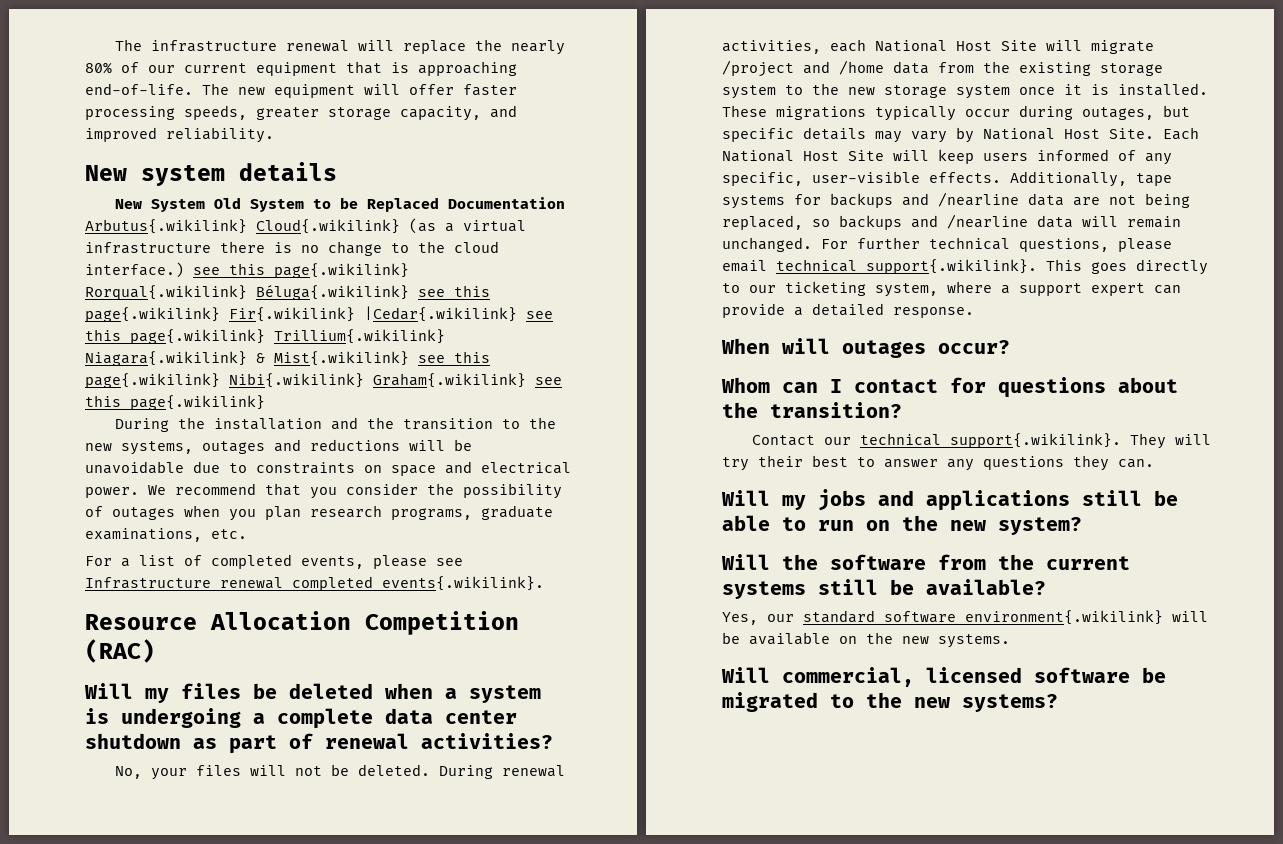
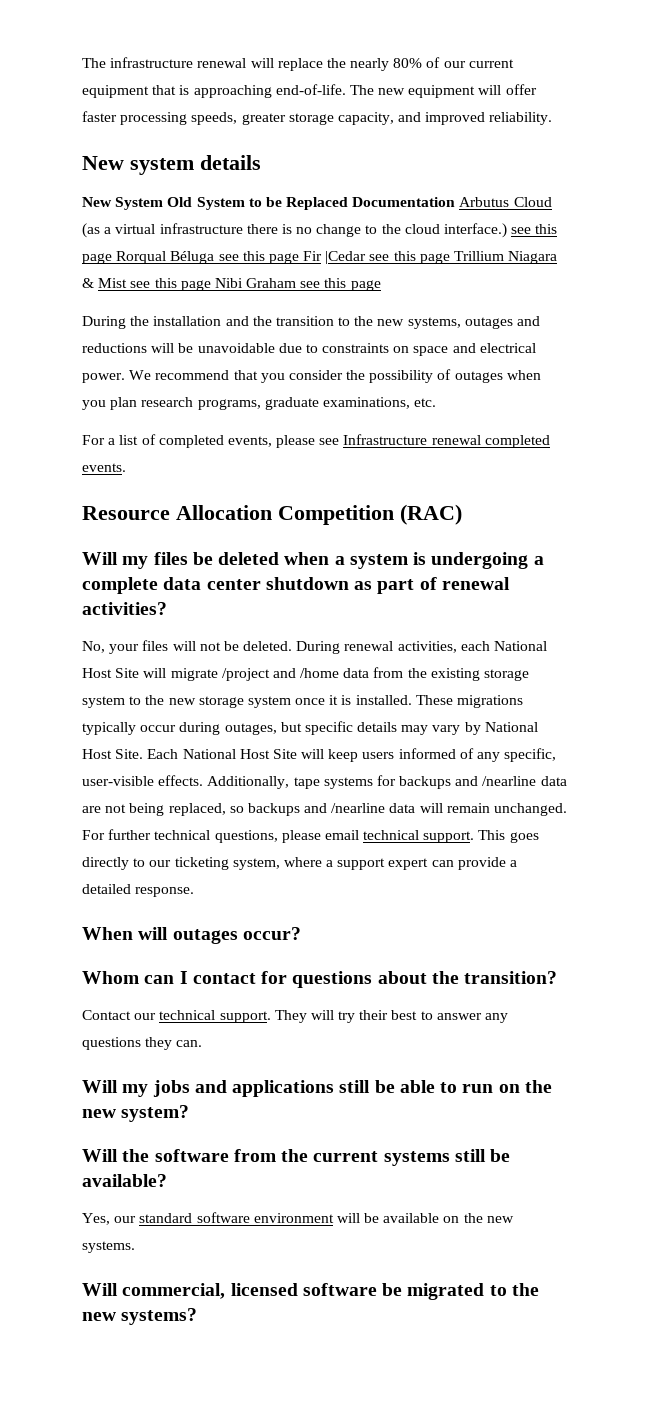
- New System Old System to be Replaced Documentation Arbutus{.wikilink} Cloud{.wikilink} (as a virtual infrastructure there is no change to the cloud interface.) see this page{.wikilink} Rorqual{.wikilink} Béluga{.wikilink} see this page{.wikilink} Fir{.wikilink} |Cedar{.wikilink} see this page{.wikilink} Trillium{.wikilink} Niagara{.wikilink} & Mist{.wikilink} see this page{.wikilink} Nibi{.wikilink} Graham{.wikilink} see this page{.wikilink}
+ New System Old System to be Replaced Documentation Arbutus Cloud (as a virtual infrastructure there is no change to the cloud interface.) see this page Rorqual Béluga see this page Fir |Cedar see this page Trillium Niagara & Mist see this page Nibi Graham see this page
- For a list of completed events, please see Infrastructure renewal completed events{.wikilink}.
+ For a list of completed events, please see Infrastructure renewal completed events.
- For further technical questions, please email technical support{.wikilink}. This goes directly to our ticketing system, where a support expert can provide a detailed response.
+ For further technical questions, please email technical support. This goes directly to our ticketing system, where a support expert can provide a detailed response.
- Contact our technical support{.wikilink}. They will try their best to answer any questions they can.
+ Contact our technical support. They will try their best to answer any questions they can.
- Yes, our standard software environment{.wikilink} will be available on the new systems.
+ Yes, our standard software environment will be available on the new systems.

